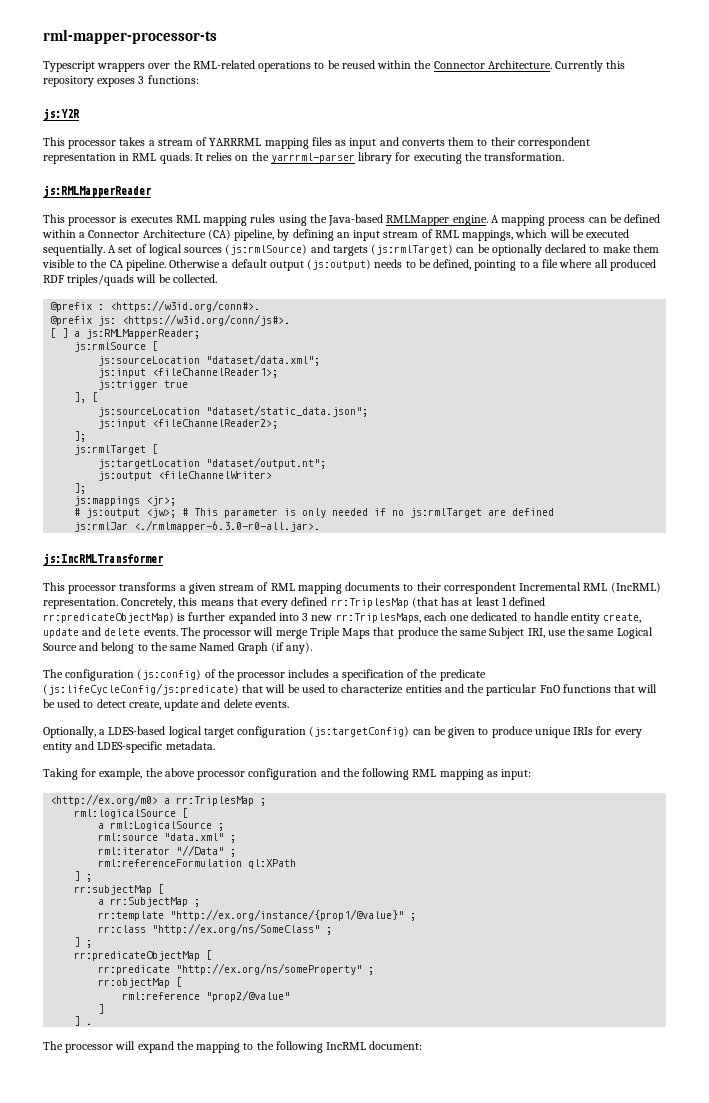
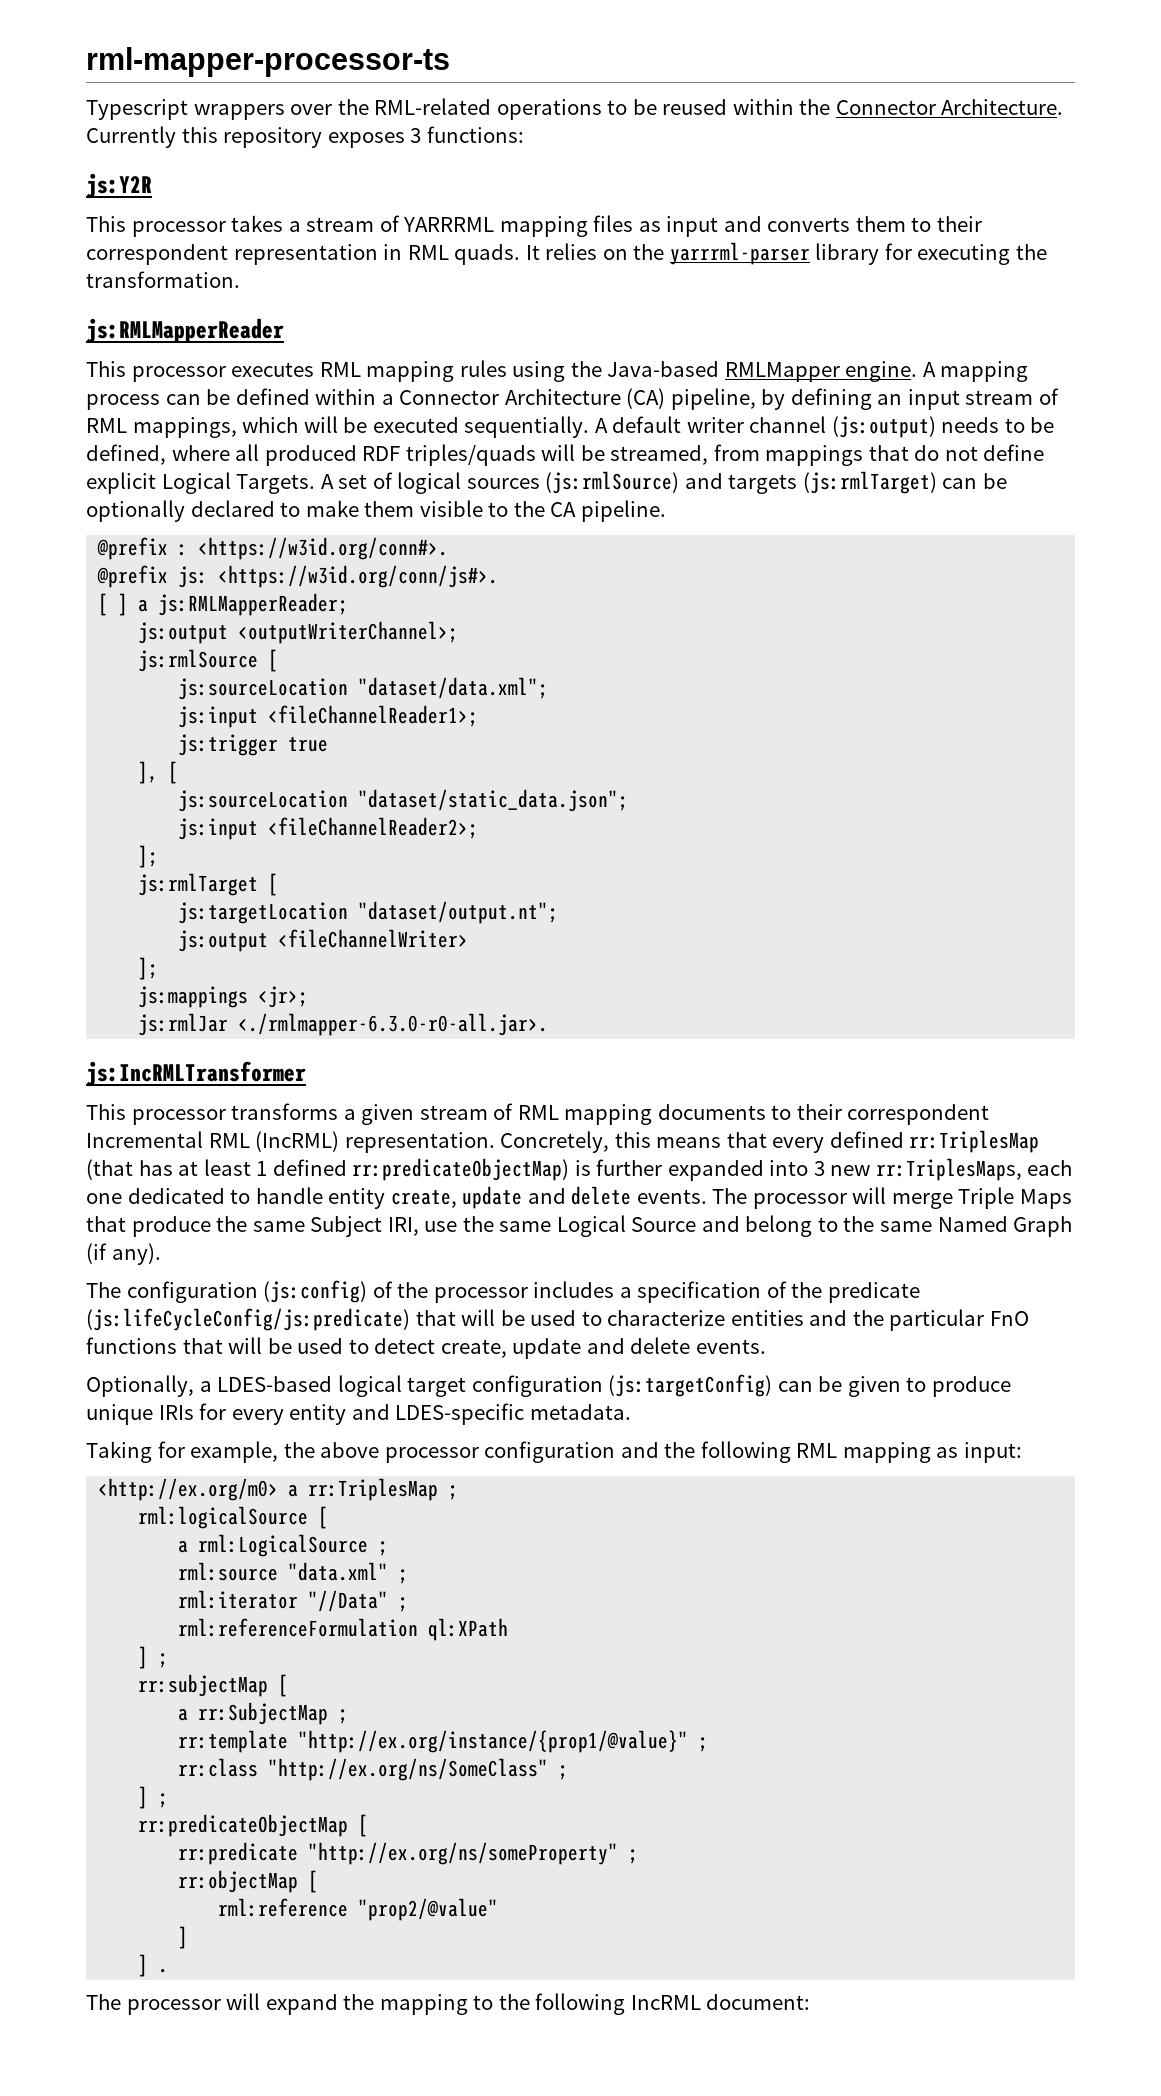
- This processor is executes RML mapping rules using the Java-based RMLMapper engine.
+ This processor executes RML mapping rules using the Java-based RMLMapper engine.
- A set of logical sources (js:rmlSource) and targets (js:rmlTarget) can be optionally declared to make them visible to the CA pipeline. Otherwise a default output (js:output) needs to be defined, pointing to a file where all produced RDF triples/quads will be collected.
+ A default writer channel (js:output) needs to be defined, where all produced RDF triples/quads will be streamed, from mappings that do not define explicit Logical Targets. A set of logical sources (js:rmlSource) and targets (js:rmlTarget) can be optionally declared to make them visible to the CA pipeline.
+ js:output <outputWriterChannel>;
- # js:output <jw>; # This parameter is only needed if no js:rmlTarget are defined

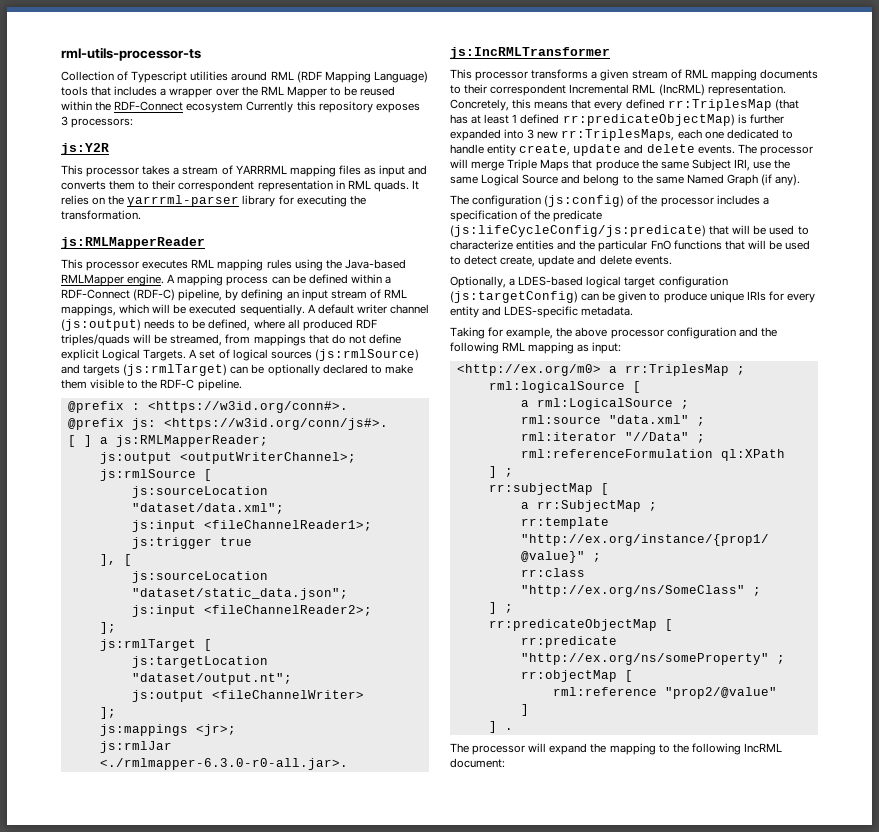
- rml-mapper-processor-ts
- Typescript wrappers over the RML-related operations to be reused within the Connector Architecture. Currently this repository exposes 3 functions:
+ rml-utils-processor-ts
+ Collection of Typescript utilities around RML (RDF Mapping Language) tools that includes a wrapper over the RML Mapper to be reused within the RDF-Connect ecosystem Currently this repository exposes 3 processors:
- A mapping process can be defined within a Connector Architecture (CA) pipeline, by defining an input stream of RML mappings, which will be executed sequentially.
+ A mapping process can be defined within a RDF-Connect (RDF-C) pipeline, by defining an input stream of RML mappings, which will be executed sequentially.
- A set of logical sources (js:rmlSource) and targets (js:rmlTarget) can be optionally declared to make them visible to the CA pipeline.
+ A set of logical sources (js:rmlSource) and targets (js:rmlTarget) can be optionally declared to make them visible to the RDF-C pipeline.

